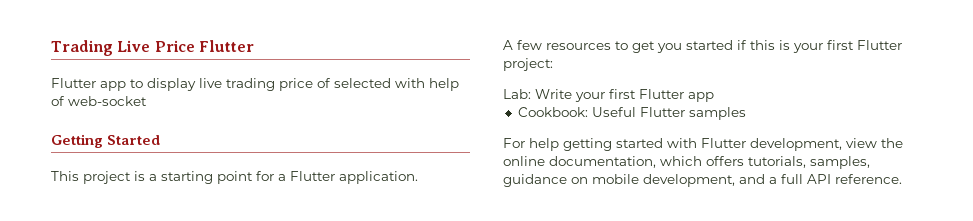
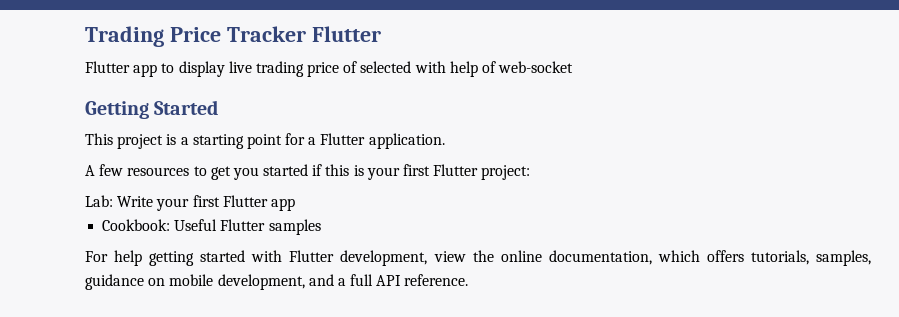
- Trading Live Price Flutter
+ Trading Price Tracker Flutter

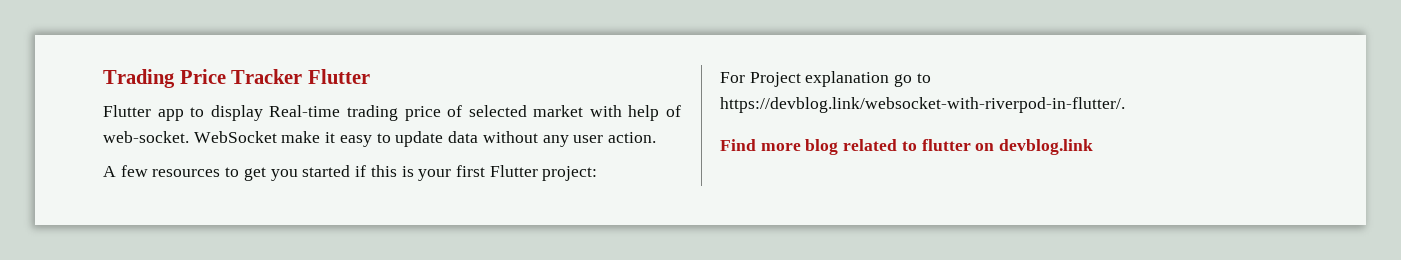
- Flutter app to display live trading price of selected with help of web-socket
- Getting Started
- This project is a starting point for a Flutter application.
+ Flutter app to display Real-time trading price of selected market with help of web-socket. WebSocket make it easy to update data without any user action.
- Lab: Write your first Flutter app
- Cookbook: Useful Flutter samples
- For help getting started with Flutter development, view the online documentation, which offers tutorials, samples, guidance on mobile development, and a full API reference.
+ For Project explanation go to https://devblog.link/websocket-with-riverpod-in-flutter/.
+ Find more blog related to flutter on devblog.link

